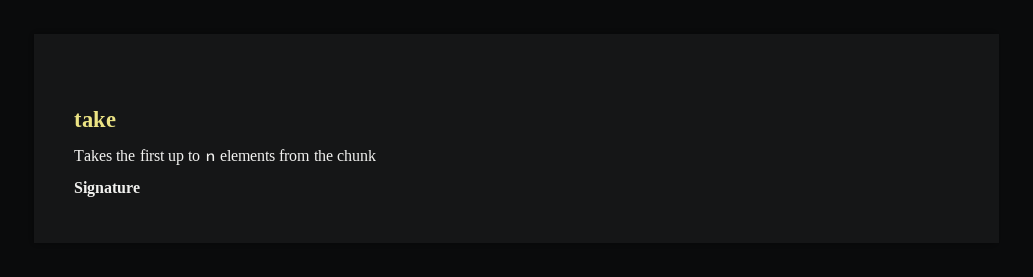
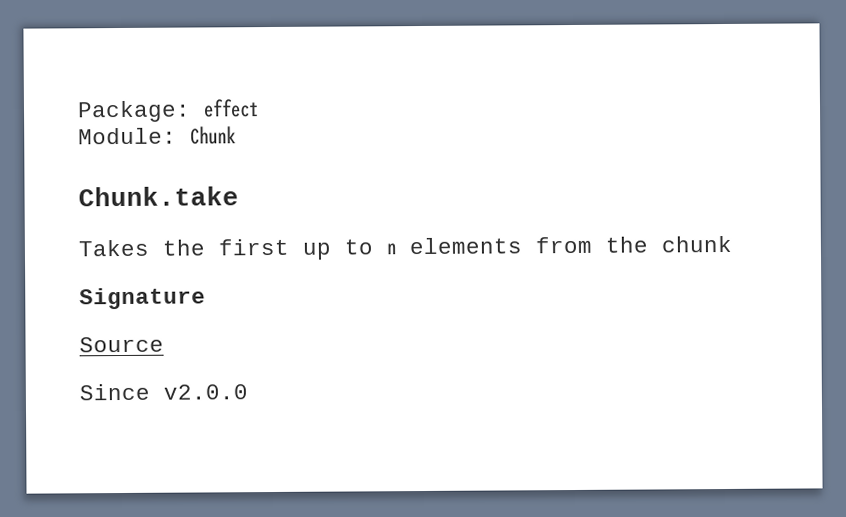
- take
+ Package: effect
+ Module: Chunk
+ Chunk.take
+ Source
+ Since v2.0.0

